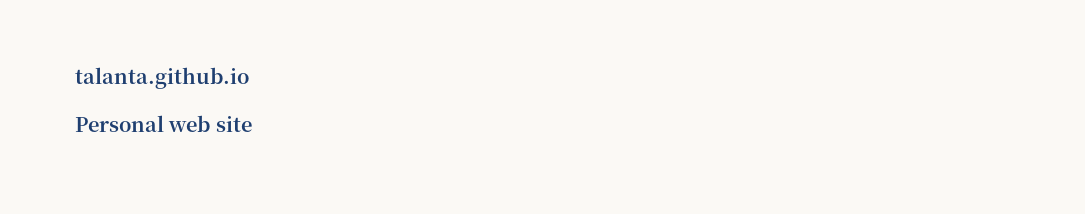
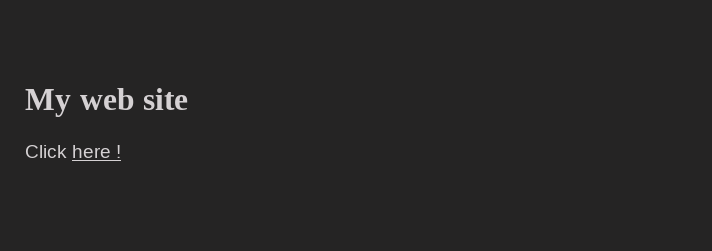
- talanta.github.io
- Personal web site
+ My web site
+ Click here !

